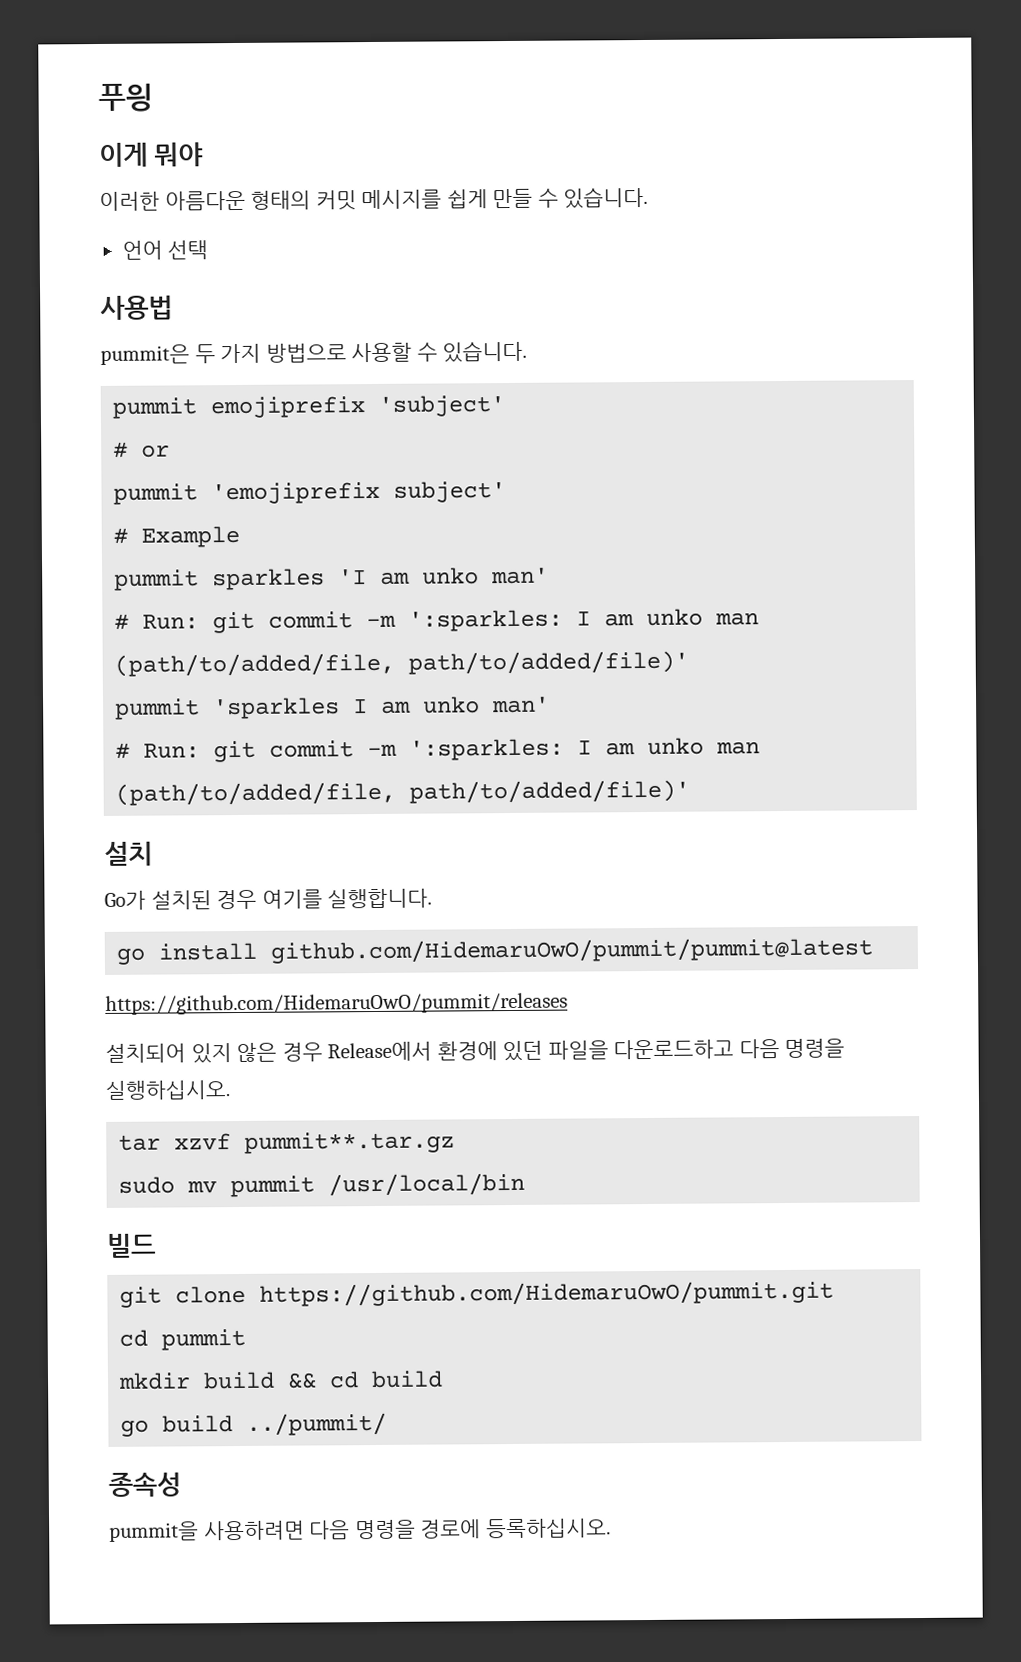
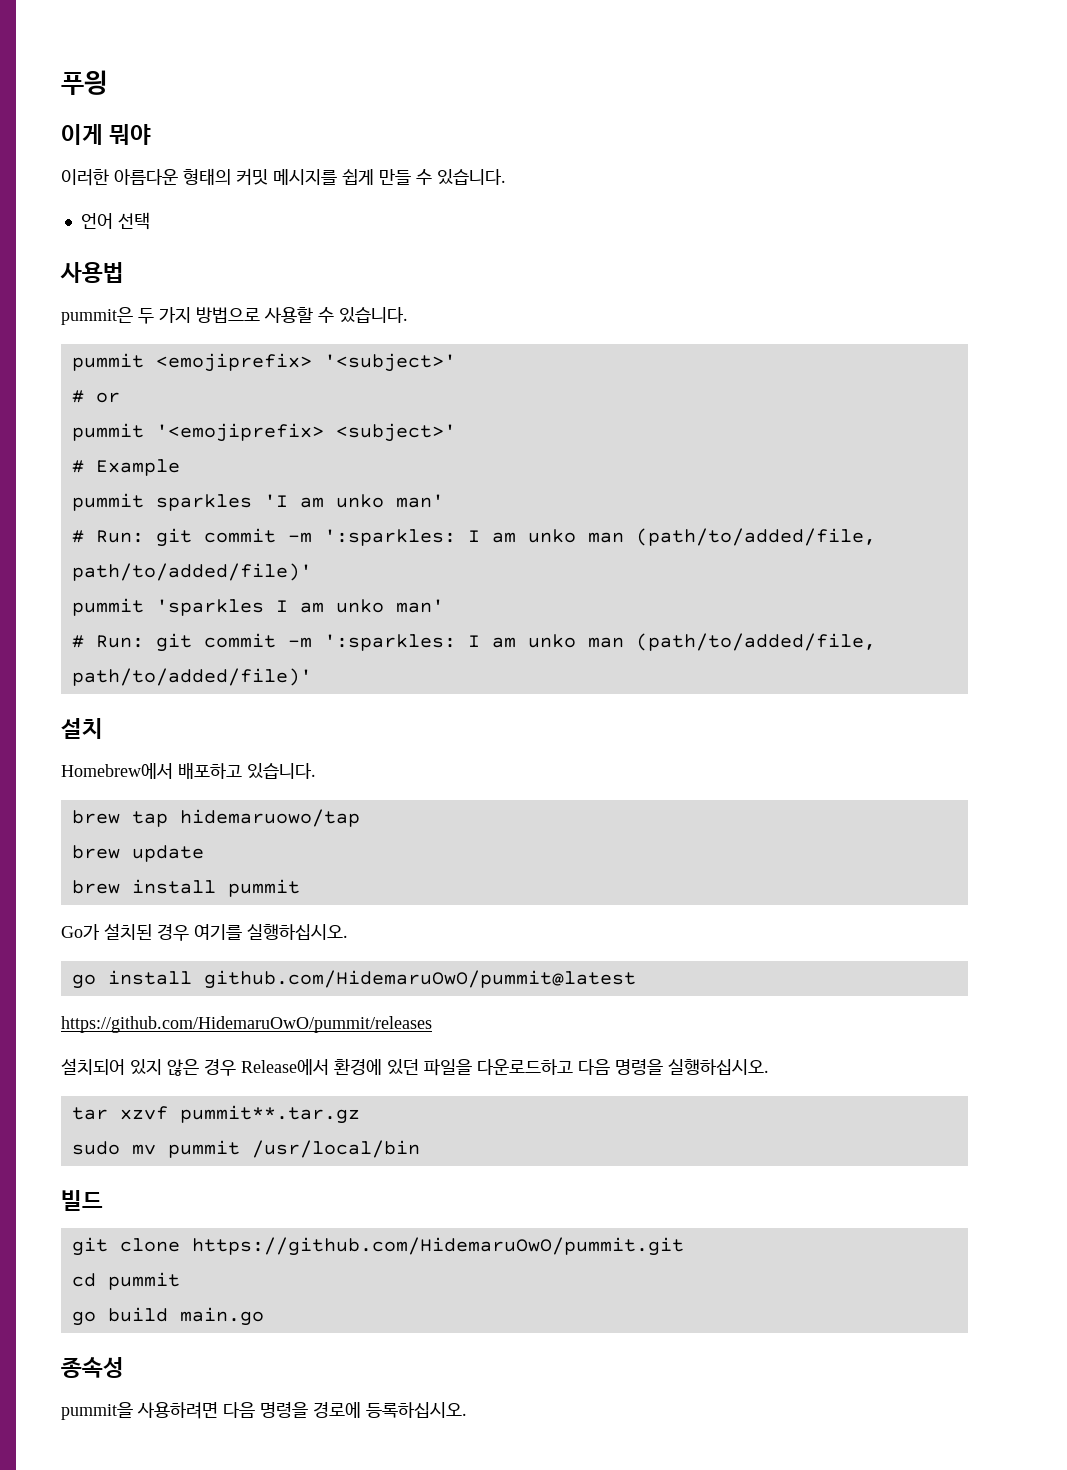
- pummit emojiprefix 'subject'
+ pummit <emojiprefix> '<subject>'
- pummit 'emojiprefix subject'
+ pummit '<emojiprefix> <subject>'
+ Homebrew에서 배포하고 있습니다.
+ brew tap hidemaruowo/tap
+ brew update
+ brew install pummit
- Go가 설치된 경우 여기를 실행합니다.
+ Go가 설치된 경우 여기를 실행하십시오.
- go install github.com/HidemaruOwO/pummit/pummit@latest
+ go install github.com/HidemaruOwO/pummit@latest
- mkdir build && cd build
- go build ../pummit/
+ go build main.go

